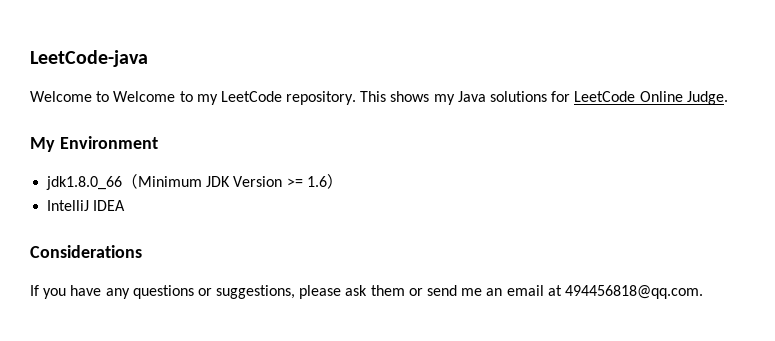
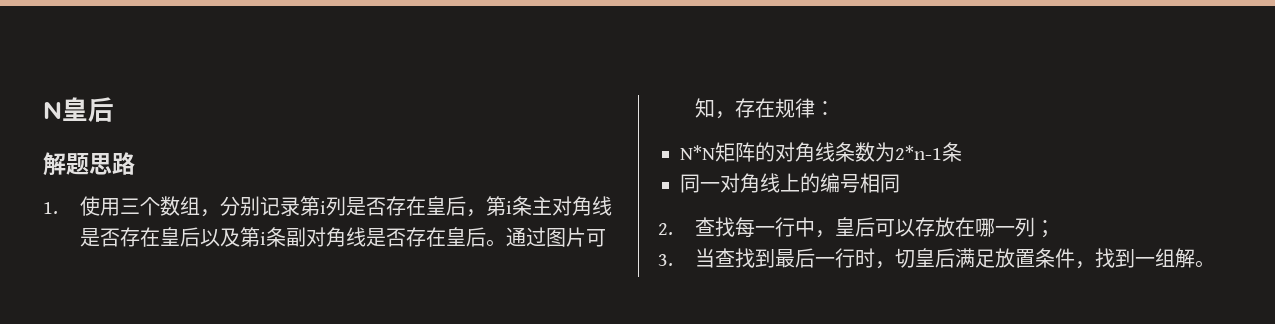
- LeetCode-java
- Welcome to Welcome to my LeetCode repository. This shows my Java solutions for LeetCode Online Judge.
- My Environment
- jdk1.8.0_66（Minimum JDK Version >= 1.6）
- IntelliJ IDEA
- Considerations
- If you have any questions or suggestions, please ask them or send me an email at 494456818@qq.com.
+ N皇后
+ 解题思路
+ 1.使用三个数组，分别记录第i列是否存在皇后，第i条主对角线是否存在皇后以及第i条副对角线是否存在皇后。通过图片可知，存在规律：
+ N*N矩阵的对角线条数为2*n-1条
+ 同一对角线上的编号相同
+ 2.查找每一行中，皇后可以存放在哪一列；
+ 3.当查找到最后一行时，切皇后满足放置条件，找到一组解。

